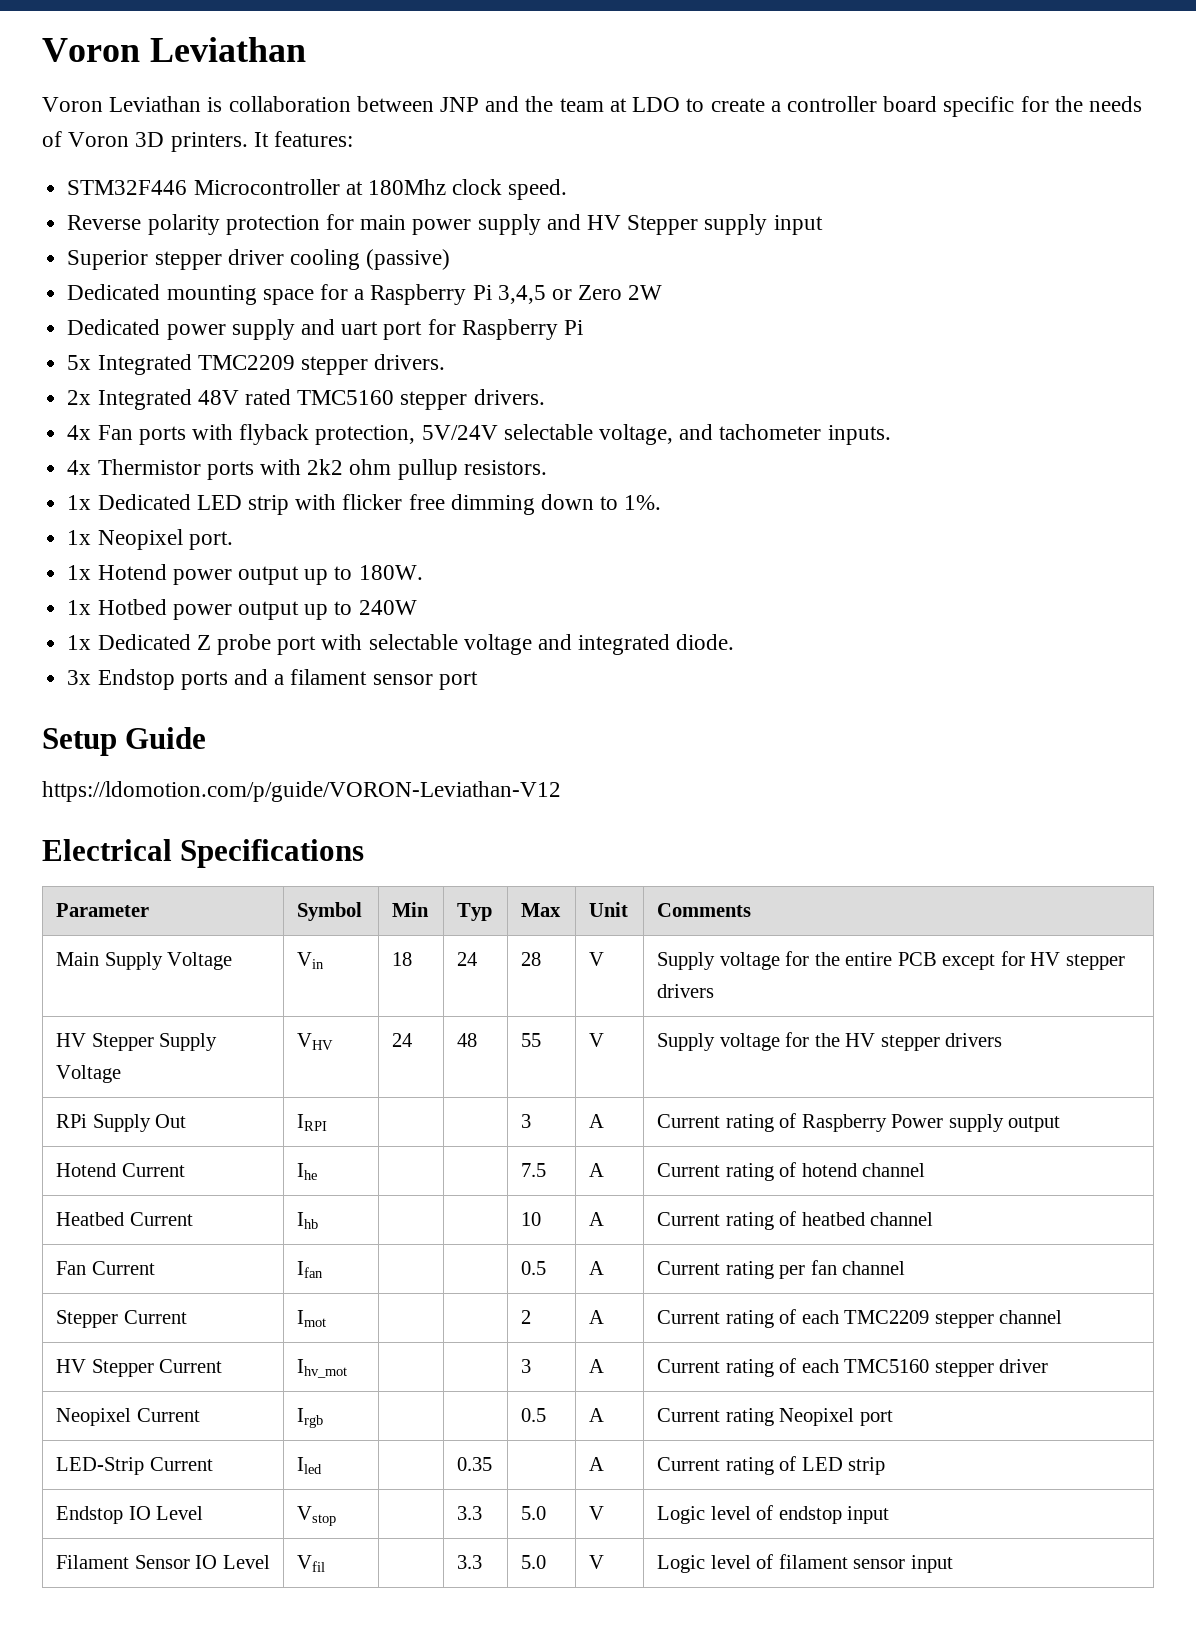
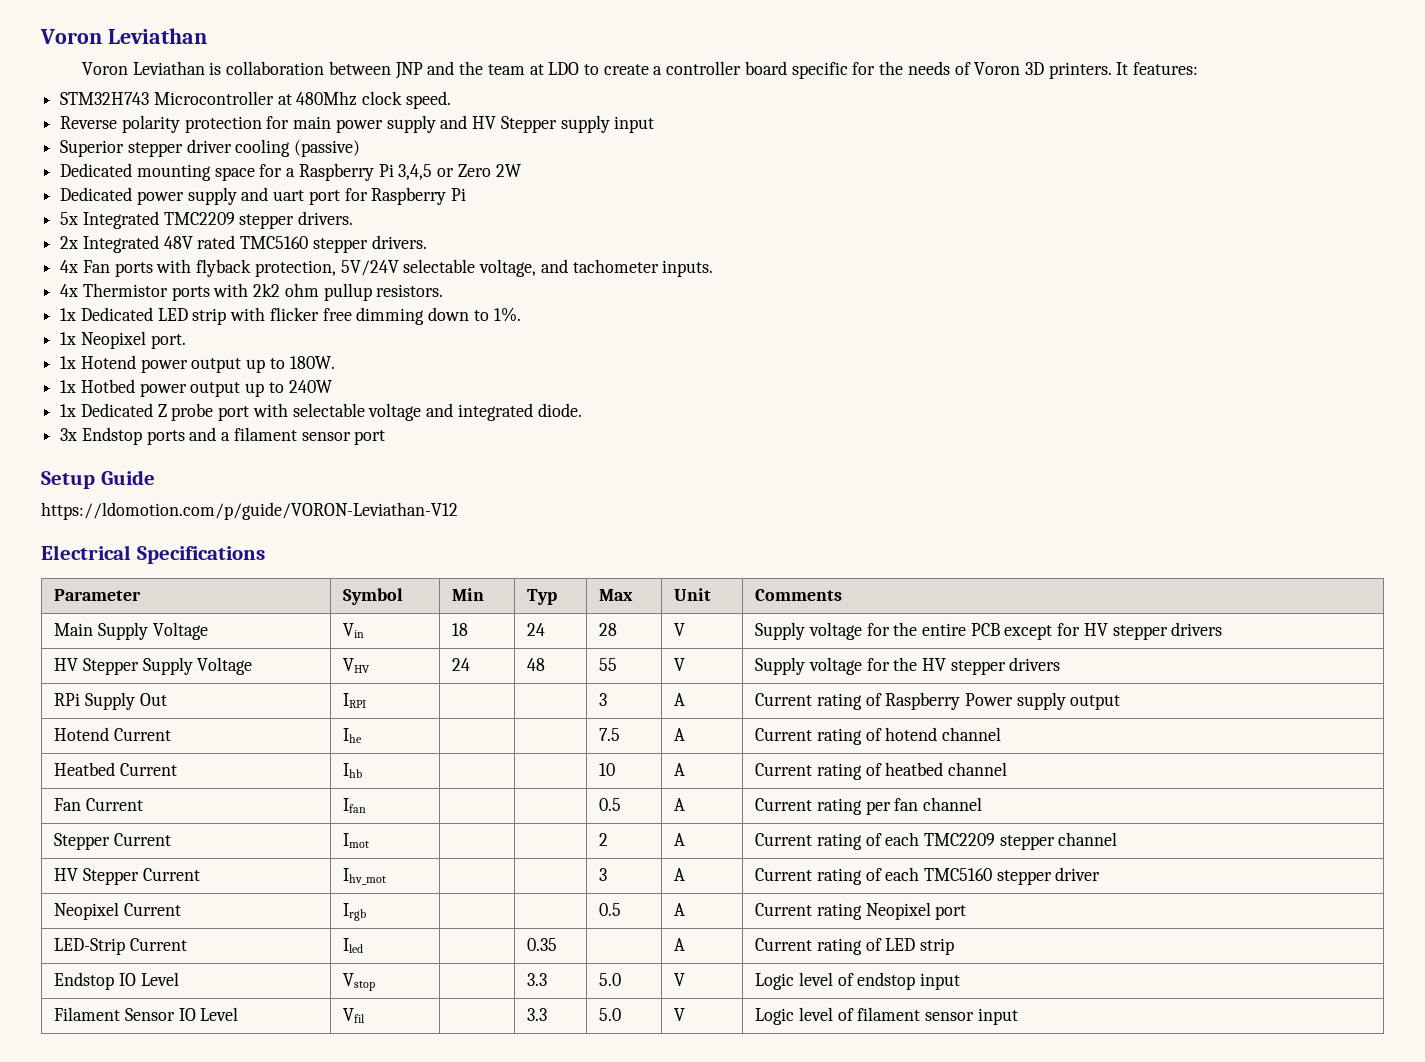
- STM32F446 Microcontroller at 180Mhz clock speed.
+ STM32H743 Microcontroller at 480Mhz clock speed.

